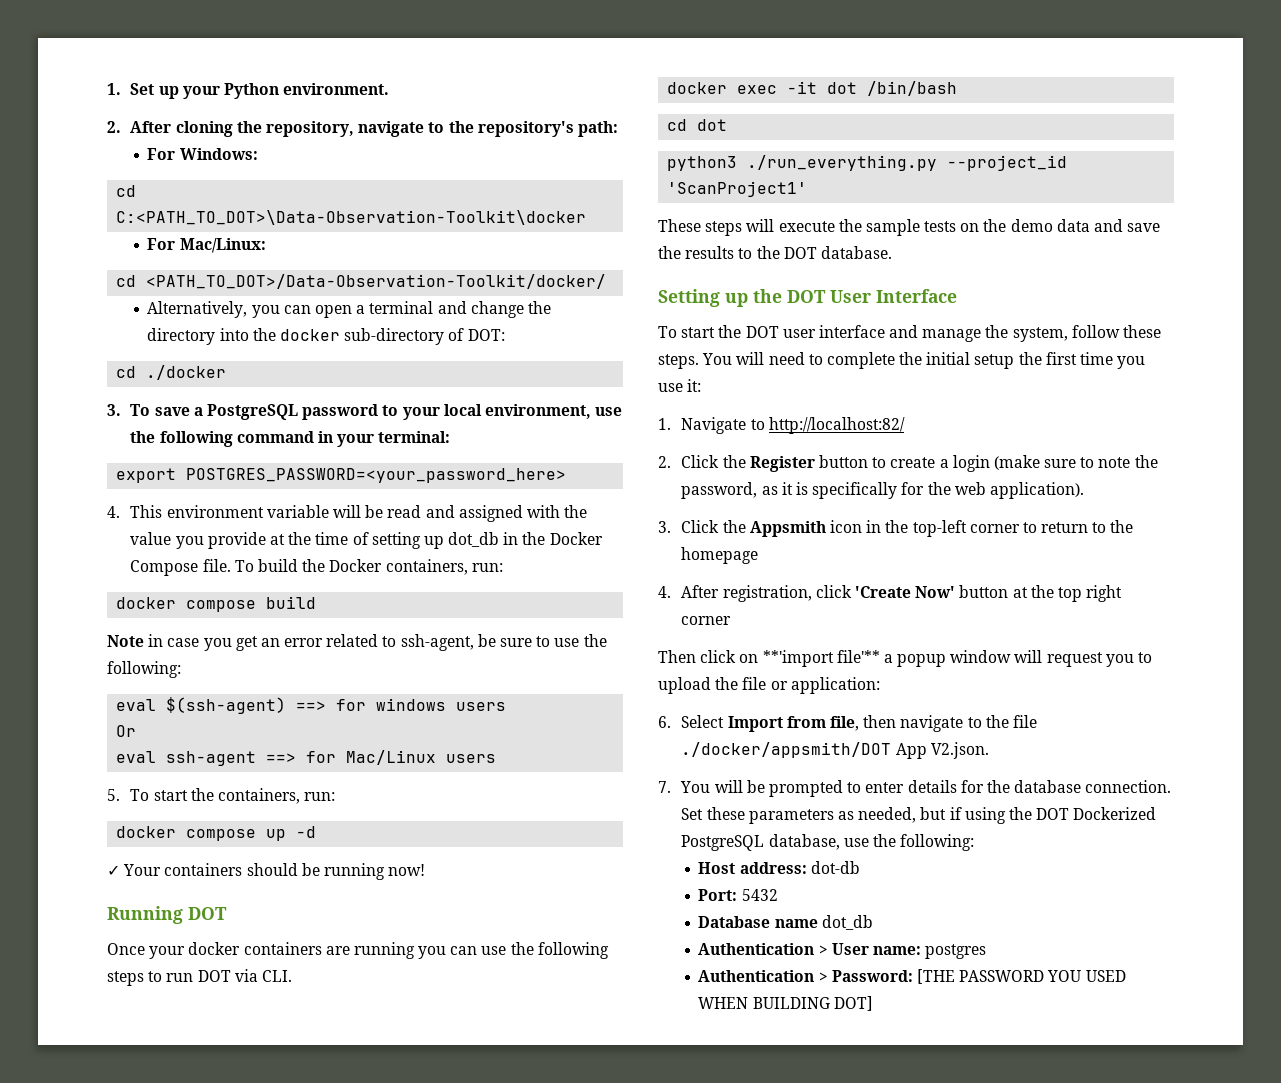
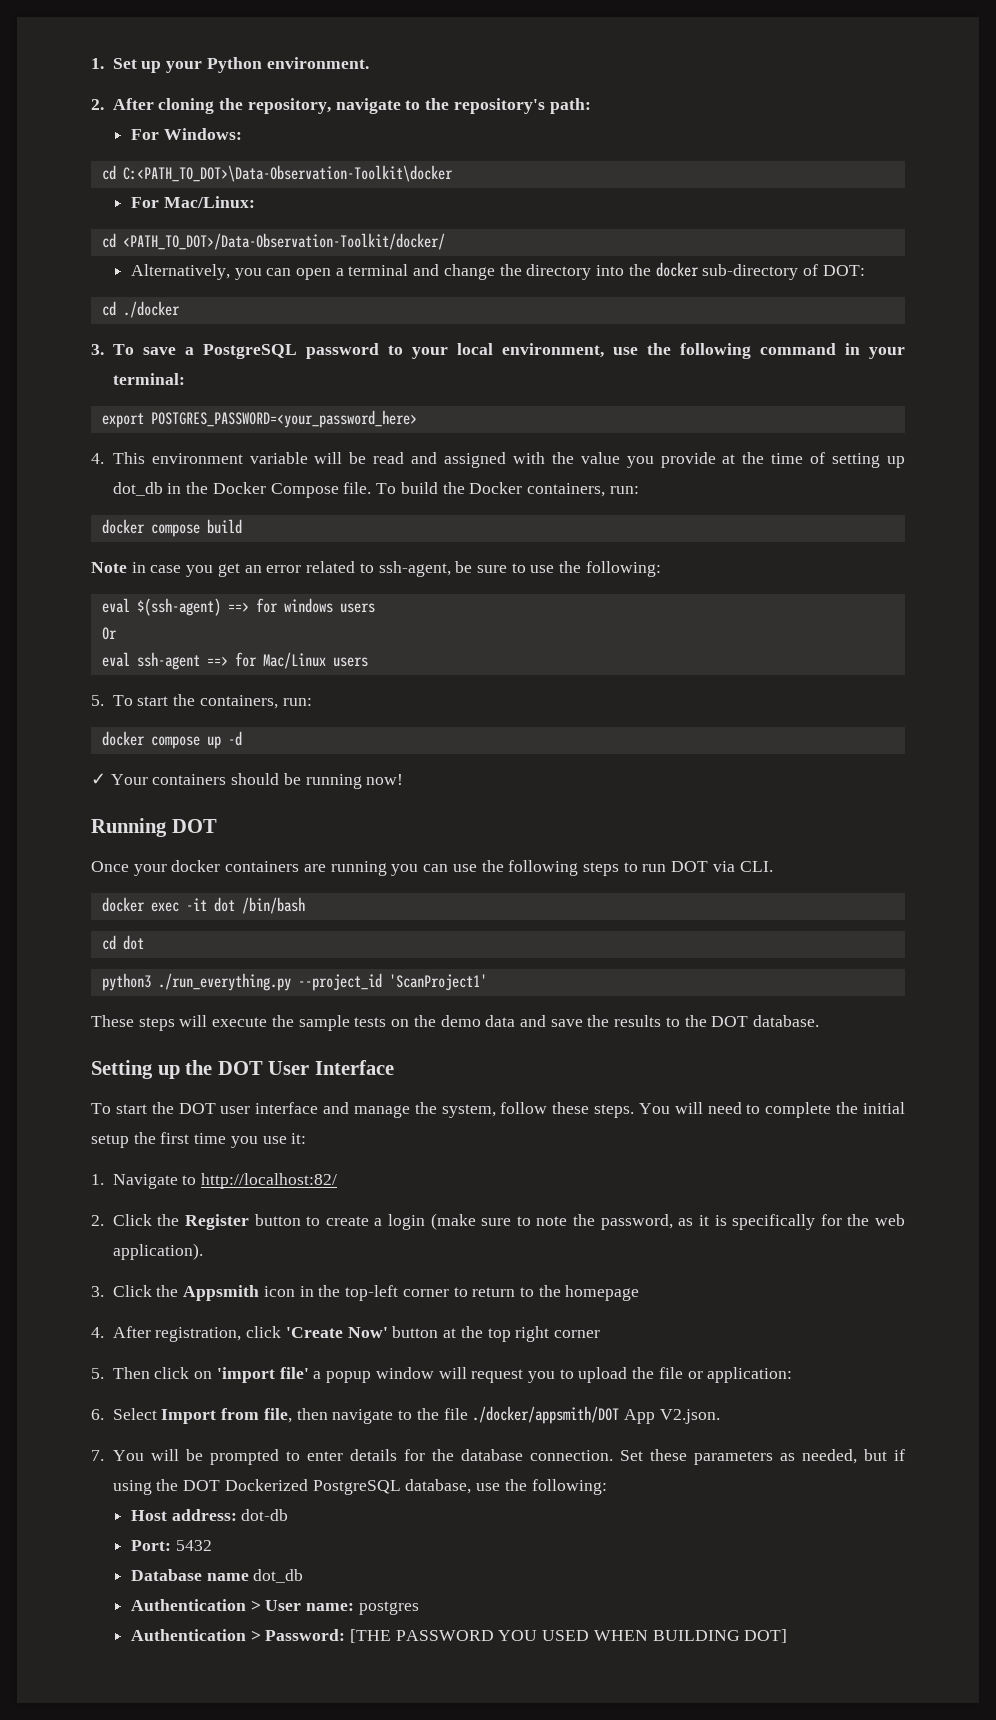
- Then click on **'import file'** a popup window will request you to upload the file or application:
+ 5. Then click on 'import file' a popup window will request you to upload the file or application:

